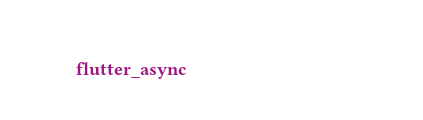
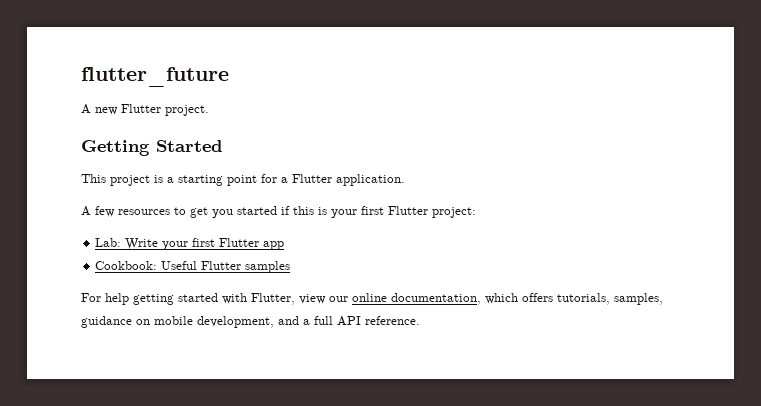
- flutter_async
+ flutter_future
+ A new Flutter project.
+ Getting Started
+ This project is a starting point for a Flutter application.
+ A few resources to get you started if this is your first Flutter project:
+ Lab: Write your first Flutter app
+ Cookbook: Useful Flutter samples
+ For help getting started with Flutter, view our online documentation, which offers tutorials, samples, guidance on mobile development, and a full API reference.

